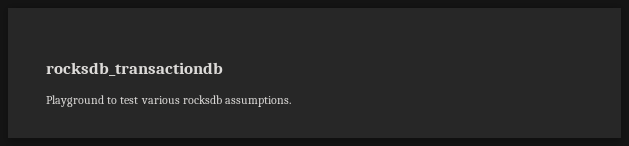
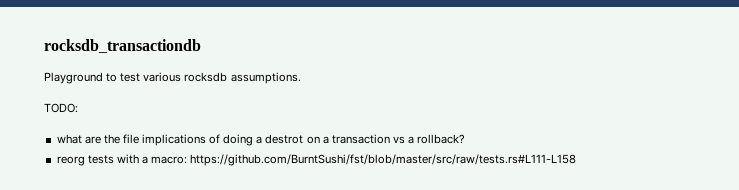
+ TODO:
+ what are the file implications of doing a destrot on a transaction vs a rollback?
+ reorg tests with a macro: https://github.com/BurntSushi/fst/blob/master/src/raw/tests.rs#L111-L158

